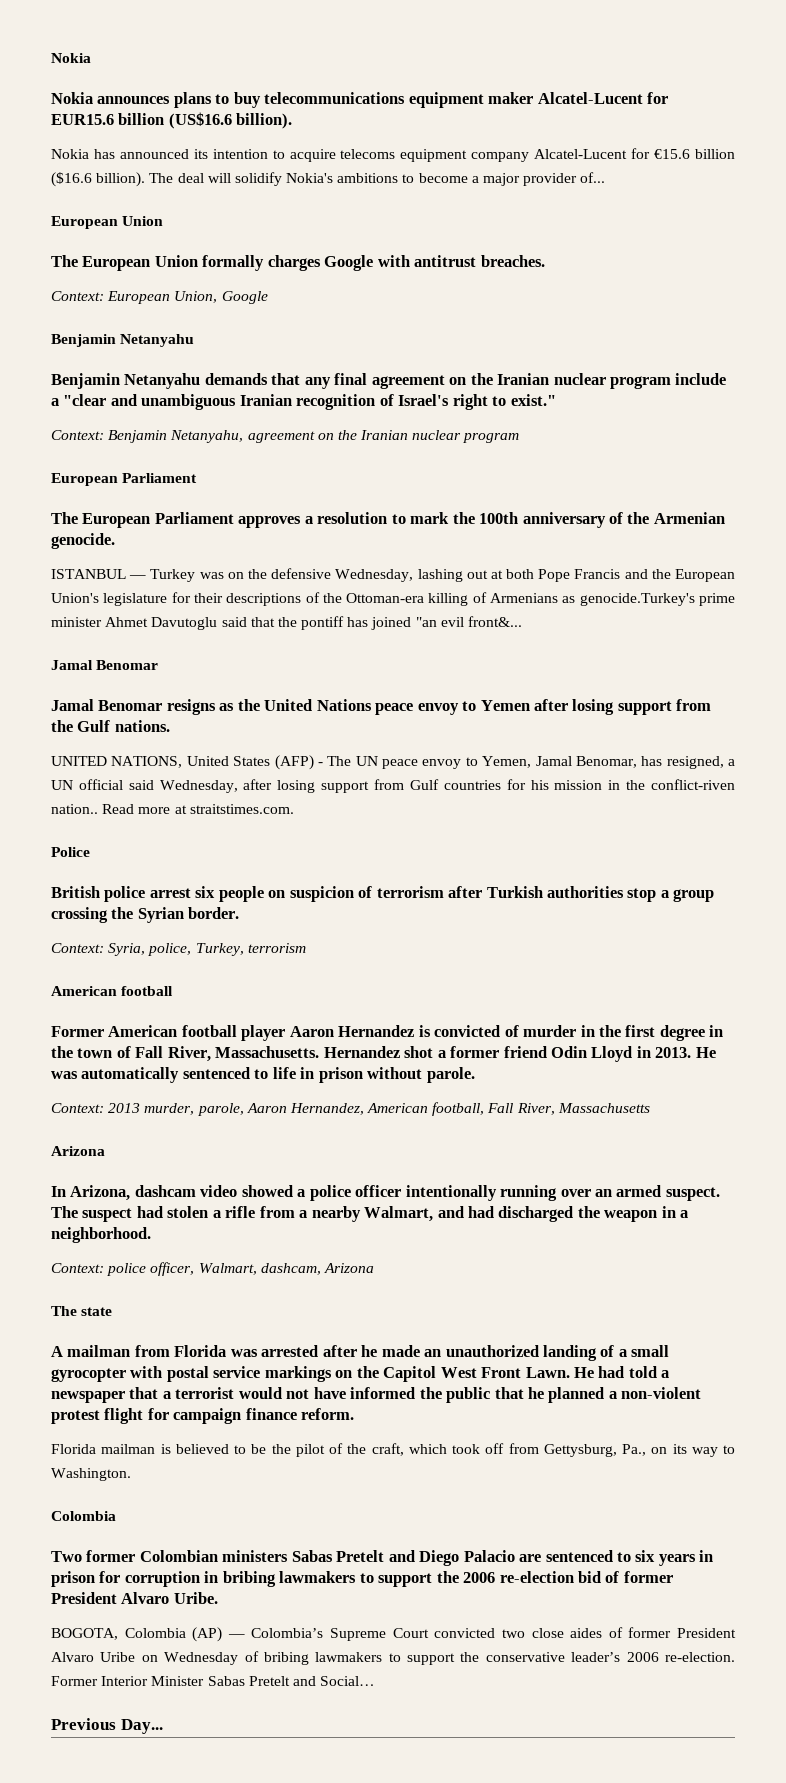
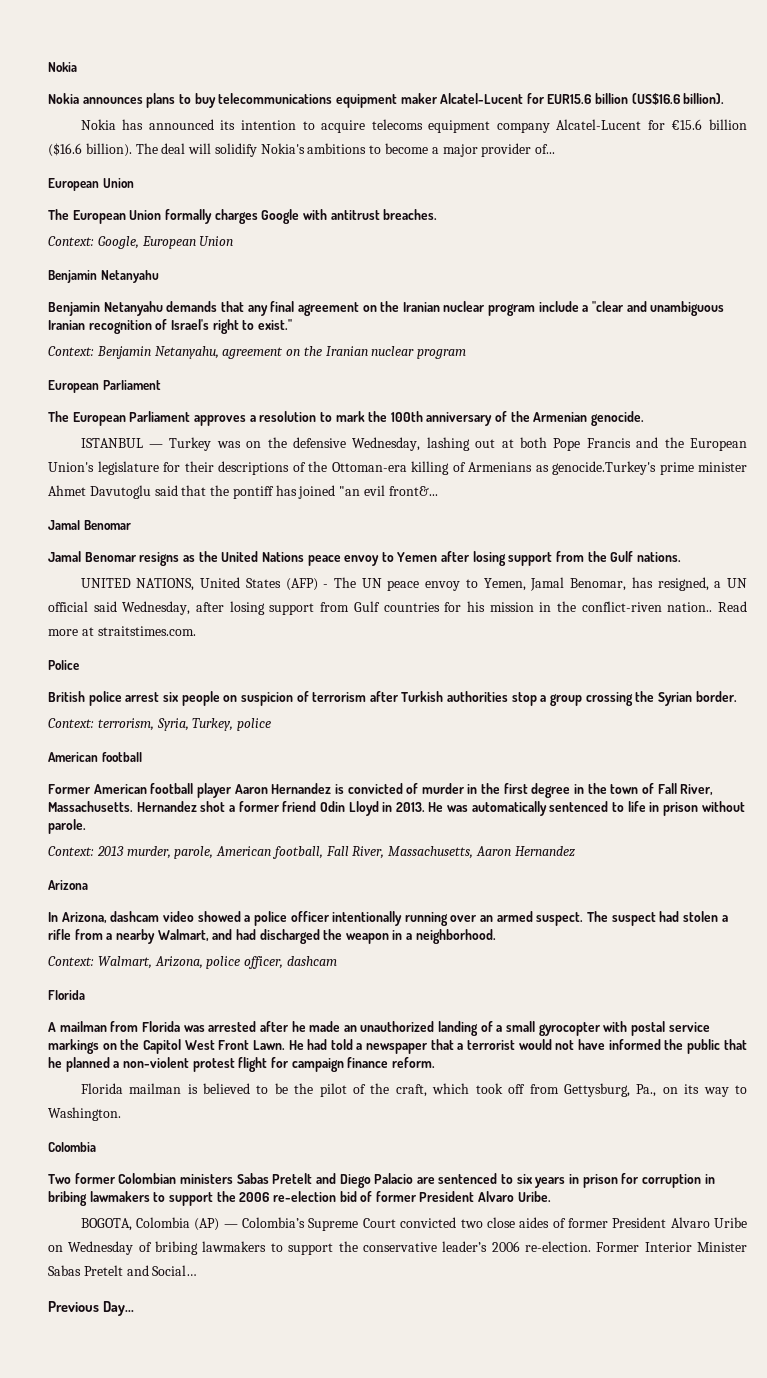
- Context: European Union, Google
+ Context: Google, European Union
- Context: Syria, police, Turkey, terrorism
+ Context: terrorism, Syria, Turkey, police
- Context: 2013 murder, parole, Aaron Hernandez, American football, Fall River, Massachusetts
+ Context: 2013 murder, parole, American football, Fall River, Massachusetts, Aaron Hernandez
- Context: police officer, Walmart, dashcam, Arizona
- The state
+ Context: Walmart, Arizona, police officer, dashcam
+ Florida

